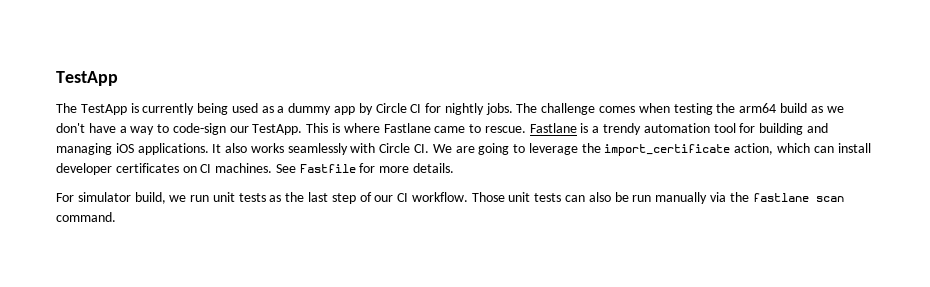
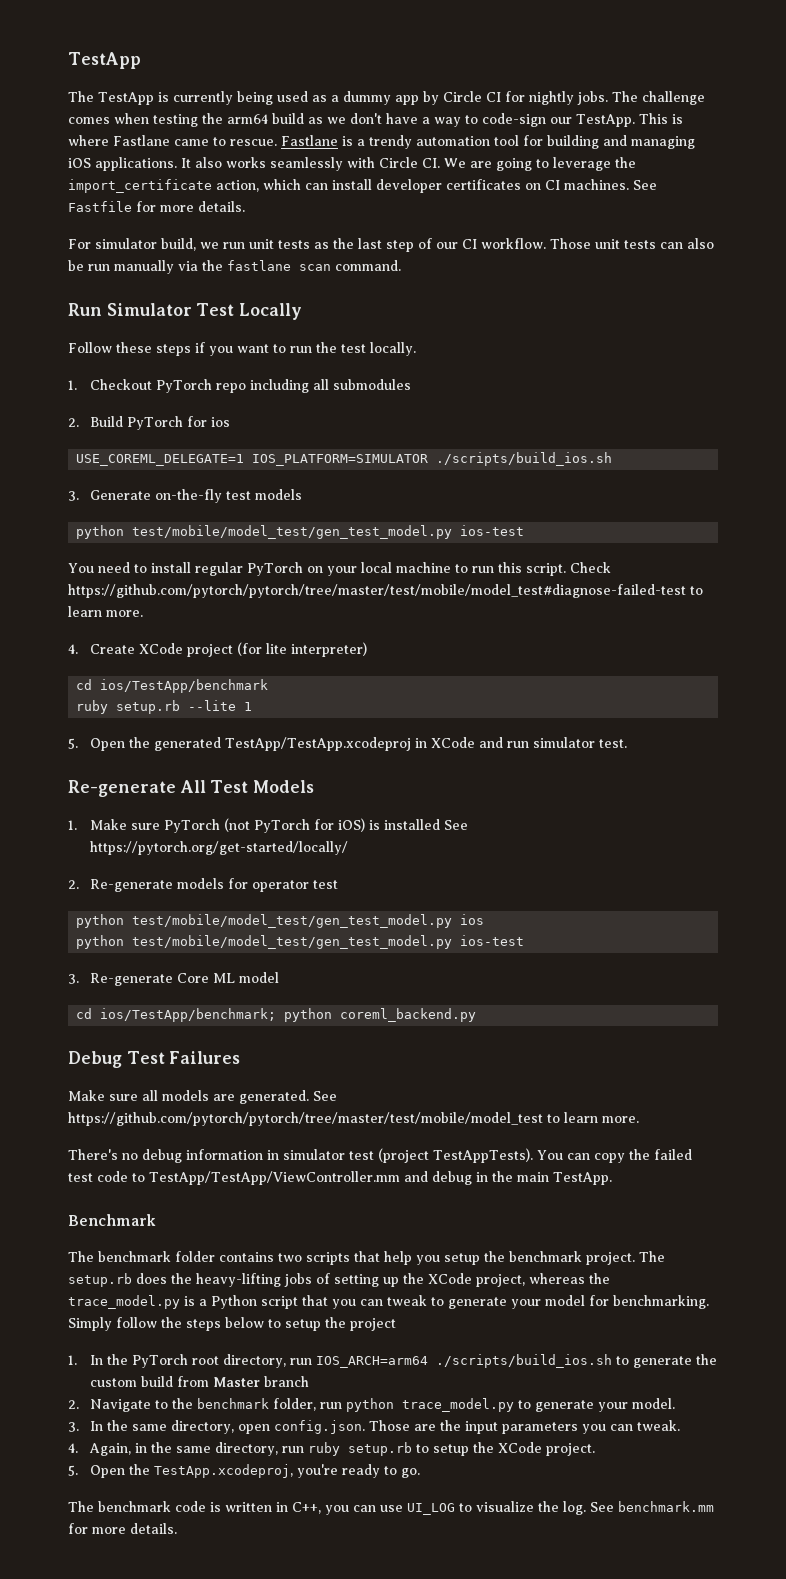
+ Run Simulator Test Locally
+ Follow these steps if you want to run the test locally.
+ 1. Checkout PyTorch repo including all submodules
+ 2. Build PyTorch for ios
+ USE_COREML_DELEGATE=1 IOS_PLATFORM=SIMULATOR ./scripts/build_ios.sh
+ 3. Generate on-the-fly test models
+ python test/mobile/model_test/gen_test_model.py ios-test
+ You need to install regular PyTorch on your local machine to run this script. Check https://github.com/pytorch/pytorch/tree/master/test/mobile/model_test#diagnose-failed-test to learn more.
+ 4. Create XCode project (for lite interpreter)
+ cd ios/TestApp/benchmark
+ ruby setup.rb --lite 1
+ 5. Open the generated TestApp/TestApp.xcodeproj in XCode and run simulator test.
+ Re-generate All Test Models
+ 1. Make sure PyTorch (not PyTorch for iOS) is installed See https://pytorch.org/get-started/locally/
+ 2. Re-generate models for operator test
+ python test/mobile/model_test/gen_test_model.py ios
+ python test/mobile/model_test/gen_test_model.py ios-test
+ 3. Re-generate Core ML model
+ cd ios/TestApp/benchmark; python coreml_backend.py
+ Debug Test Failures
+ Make sure all models are generated. See https://github.com/pytorch/pytorch/tree/master/test/mobile/model_test to learn more.
+ There's no debug information in simulator test (project TestAppTests). You can copy the failed test code to TestApp/TestApp/ViewController.mm and debug in the main TestApp.
+ Benchmark
+ The benchmark folder contains two scripts that help you setup the benchmark project. The setup.rb does the heavy-lifting jobs of setting up the XCode project, whereas the trace_model.py is a Python script that you can tweak to generate your model for benchmarking. Simply follow the steps below to setup the project
+ 1. In the PyTorch root directory, run IOS_ARCH=arm64 ./scripts/build_ios.sh to generate the custom build from Master branch
+ 2. Navigate to the benchmark folder, run python trace_model.py to generate your model.
+ 3. In the same directory, open config.json. Those are the input parameters you can tweak.
+ 4. Again, in the same directory, run ruby setup.rb to setup the XCode project.
+ 5. Open the TestApp.xcodeproj, you're ready to go.
+ The benchmark code is written in C++, you can use UI_LOG to visualize the log. See benchmark.mm for more details.

